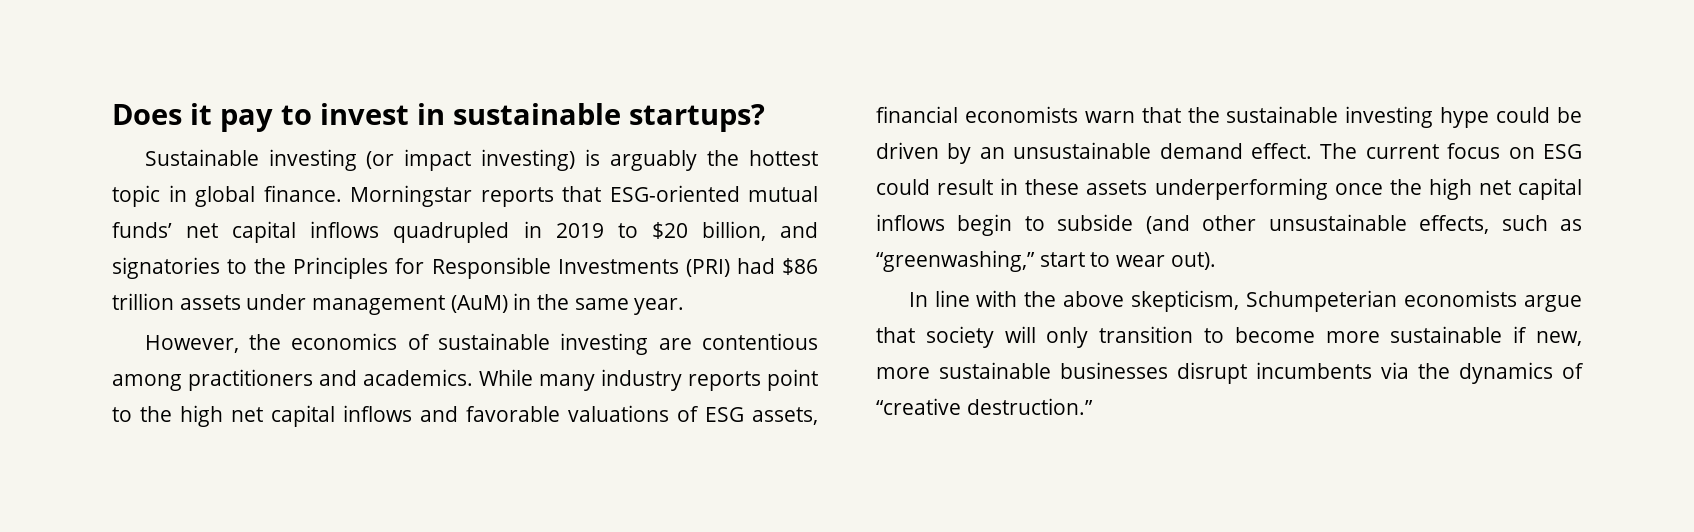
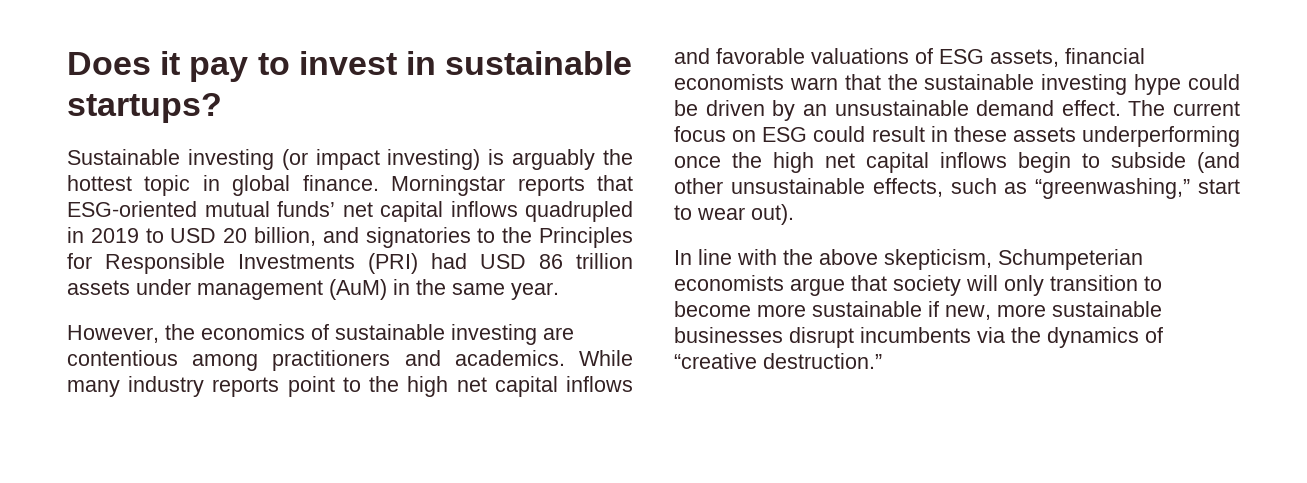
- Morningstar reports that ESG-oriented mutual funds’ net capital inflows quadrupled in 2019 to $20 billion, and signatories to the Principles for Responsible Investments (PRI) had $86 trillion assets under management (AuM) in the same year.
+ Morningstar reports that ESG-oriented mutual funds’ net capital inflows quadrupled in 2019 to USD 20 billion, and signatories to the Principles for Responsible Investments (PRI) had USD 86 trillion assets under management (AuM) in the same year.

